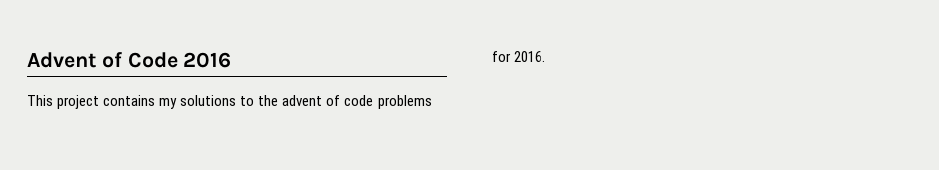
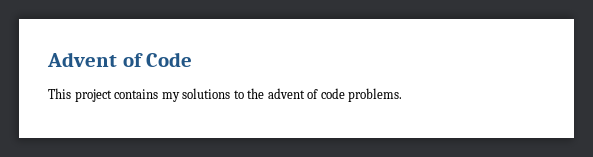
- Advent of Code 2016
+ Advent of Code
- This project contains my solutions to the advent of code problems for 2016.
+ This project contains my solutions to the advent of code problems.

